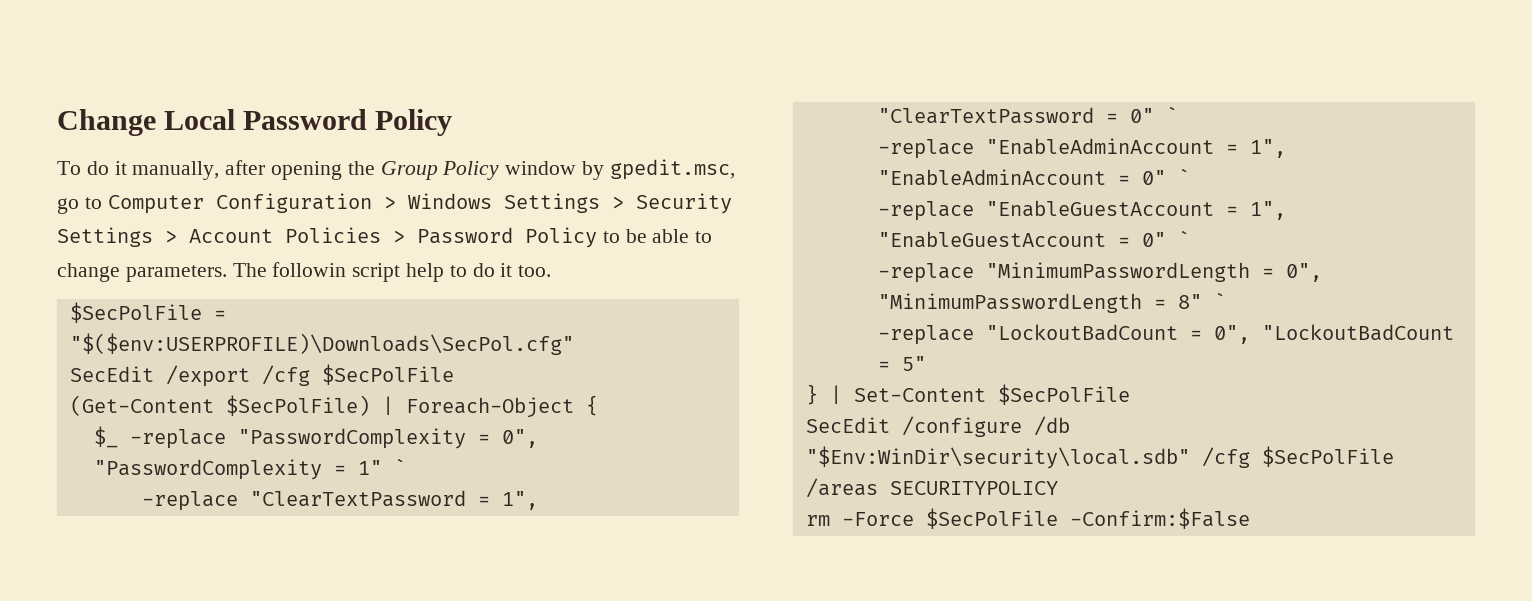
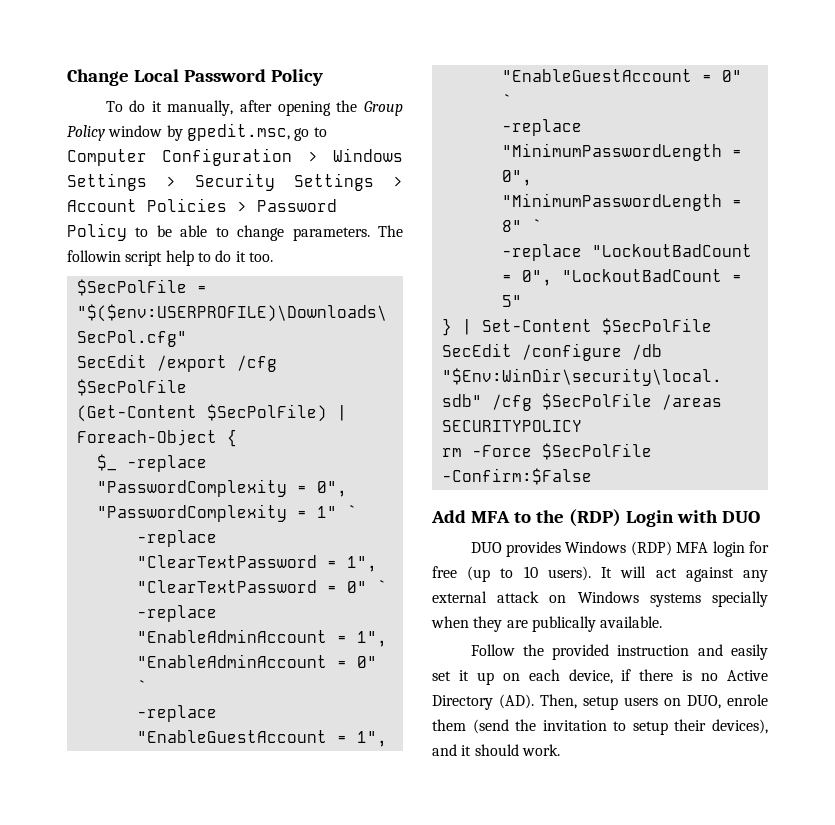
+ Add MFA to the (RDP) Login with DUO
+ DUO provides Windows (RDP) MFA login for free (up to 10 users). It will act against any external attack on Windows systems specially when they are publically available.
+ Follow the provided instruction and easily set it up on each device, if there is no Active Directory (AD). Then, setup users on DUO, enrole them (send the invitation to setup their devices), and it should work.

